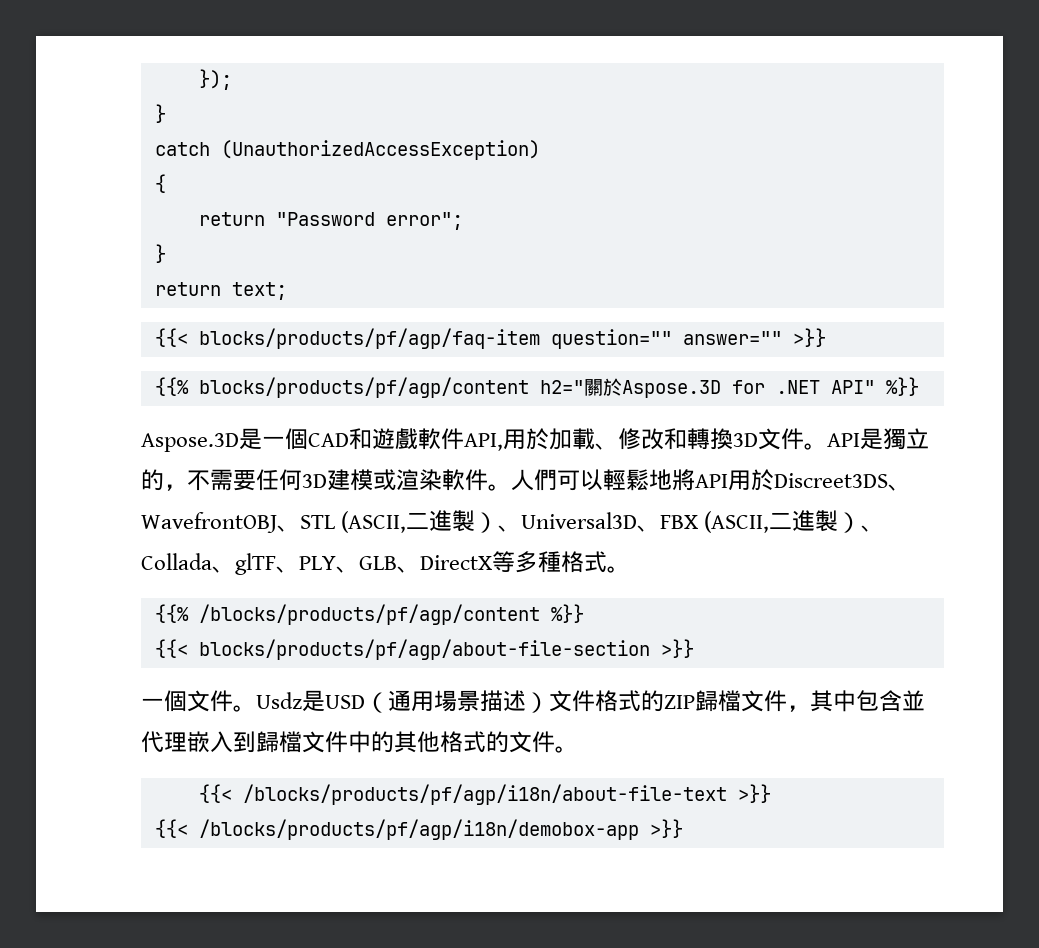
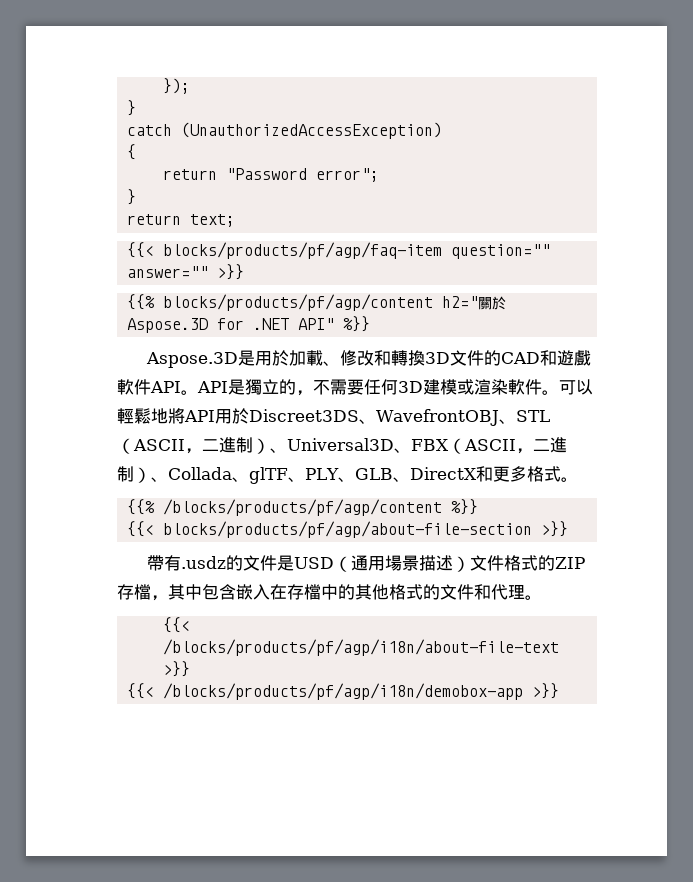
- Aspose.3D是一個CAD和遊戲軟件API,用於加載、修改和轉換3D文件。
+ Aspose.3D是用於加載、修改和轉換3D文件的CAD和遊戲軟件API。
- 人們可以輕鬆地將API用於Discreet3DS、WavefrontOBJ、STL (ASCII,二進製）、Universal3D、FBX (ASCII,二進製）、Collada、glTF、PLY、GLB、DirectX等多種格式。
+ 可以輕鬆地將API用於Discreet3DS、WavefrontOBJ、STL（ASCII，二進制）、Universal3D、FBX（ASCII，二進制）、Collada、glTF、PLY、GLB、DirectX和更多格式。
- 一個文件。Usdz是USD（通用場景描述）文件格式的ZIP歸檔文件，其中包含並代理嵌入到歸檔文件中的其他格式的文件。
+ 帶有.usdz的文件是USD（通用場景描述）文件格式的ZIP存檔，其中包含嵌入在存檔中的其他格式的文件和代理。

